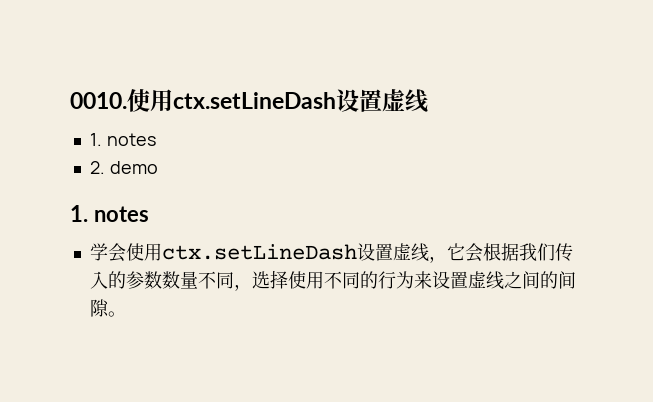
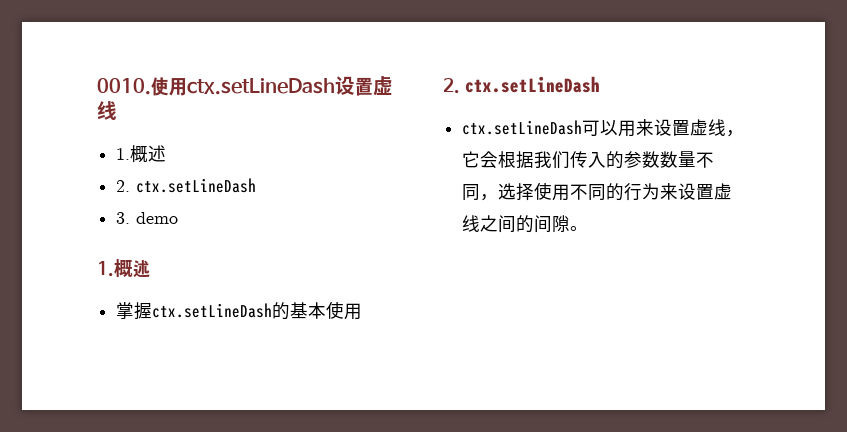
  0010.使用ctx.setLineDash设置虚线
- 1. notes
- 2. demo
- 1. notes
- 学会使用ctx.setLineDash设置虚线，它会根据我们传入的参数数量不同，选择使用不同的行为来设置虚线之间的间隙。
+ 1.概述
+ 2. ctx.setLineDash
+ 3. demo
+ 1.概述
+ 掌握ctx.setLineDash的基本使用
+ 2. ctx.setLineDash
+ ctx.setLineDash可以用来设置虚线，它会根据我们传入的参数数量不同，选择使用不同的行为来设置虚线之间的间隙。

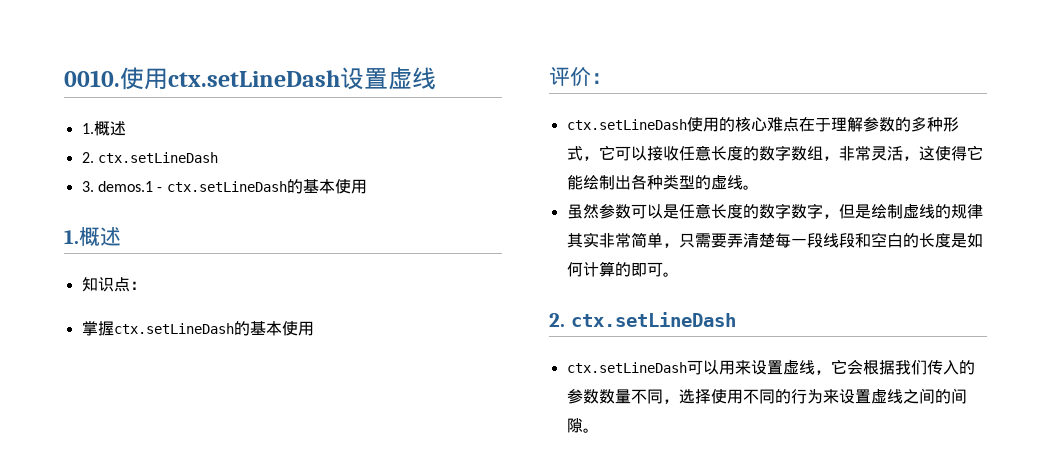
- 3. demo
+ 3. demos.1 - ctx.setLineDash的基本使用
  1.概述
+ 知识点：
+ 评价：
+ ctx.setLineDash使用的核心难点在于理解参数的多种形式，它可以接收任意长度的数字数组，非常灵活，这使得它能绘制出各种类型的虚线。
+ 虽然参数可以是任意长度的数字数字，但是绘制虚线的规律其实非常简单，只需要弄清楚每一段线段和空白的长度是如何计算的即可。

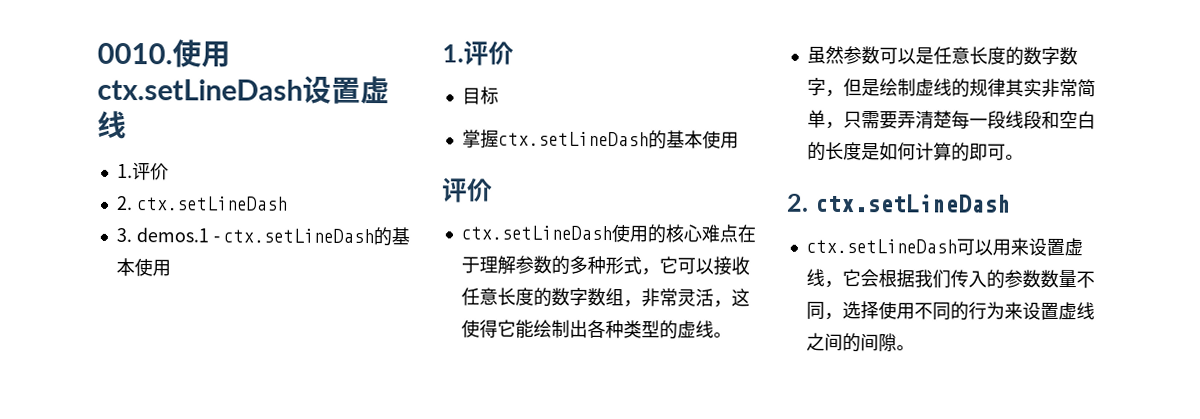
  使用ctx.setLineDash设置虚线
- 1.概述
+ 1.评价
  3. demos.1 - ctx.setLineDash的基本使用
- 1.概述
- 知识点：
+ 1.评价
+ 目标
  掌握ctx.setLineDash的基本使用
- 评价：
+ 评价

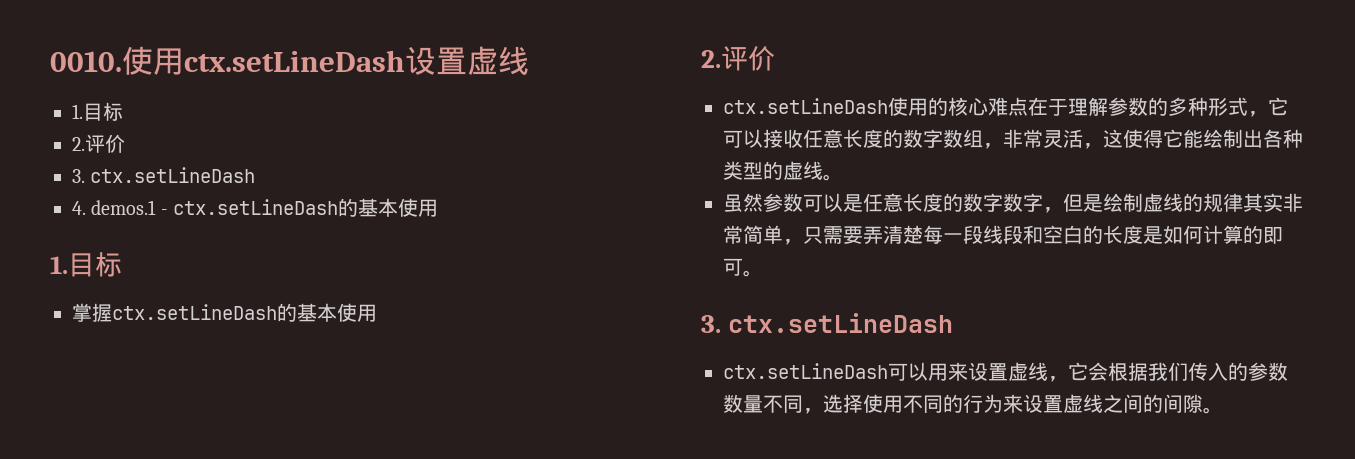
  使用ctx.setLineDash设置虚线
- 1.评价
- 2. ctx.setLineDash
- 3. demos.1 - ctx.setLineDash的基本使用
- 1.评价
- 目标
+ 1.目标
+ 2.评价
+ 3. ctx.setLineDash
+ 4. demos.1 - ctx.setLineDash的基本使用
+ 1.目标
  掌握ctx.setLineDash的基本使用
- 评价
+ 2.评价
  虽然参数可以是任意长度的数字数字，但是绘制虚线的规律其实非常简单，只需要弄清楚每一段线段和空白的长度是如何计算的即可。
- 2. ctx.setLineDash
+ 3. ctx.setLineDash

